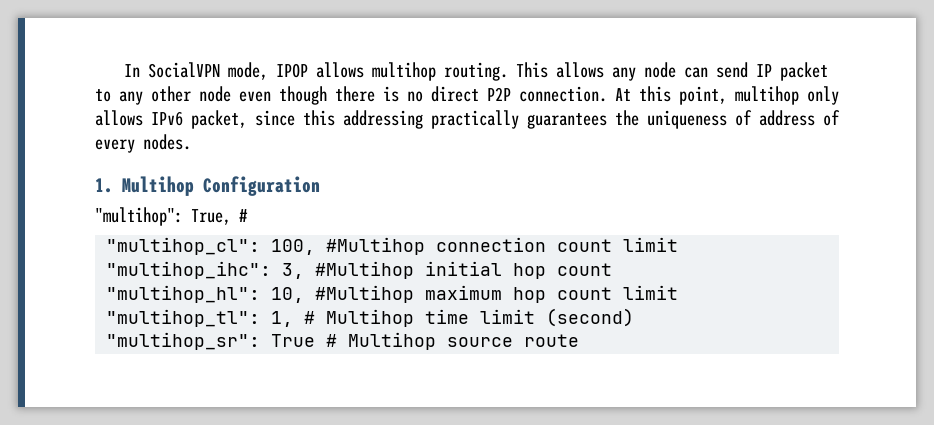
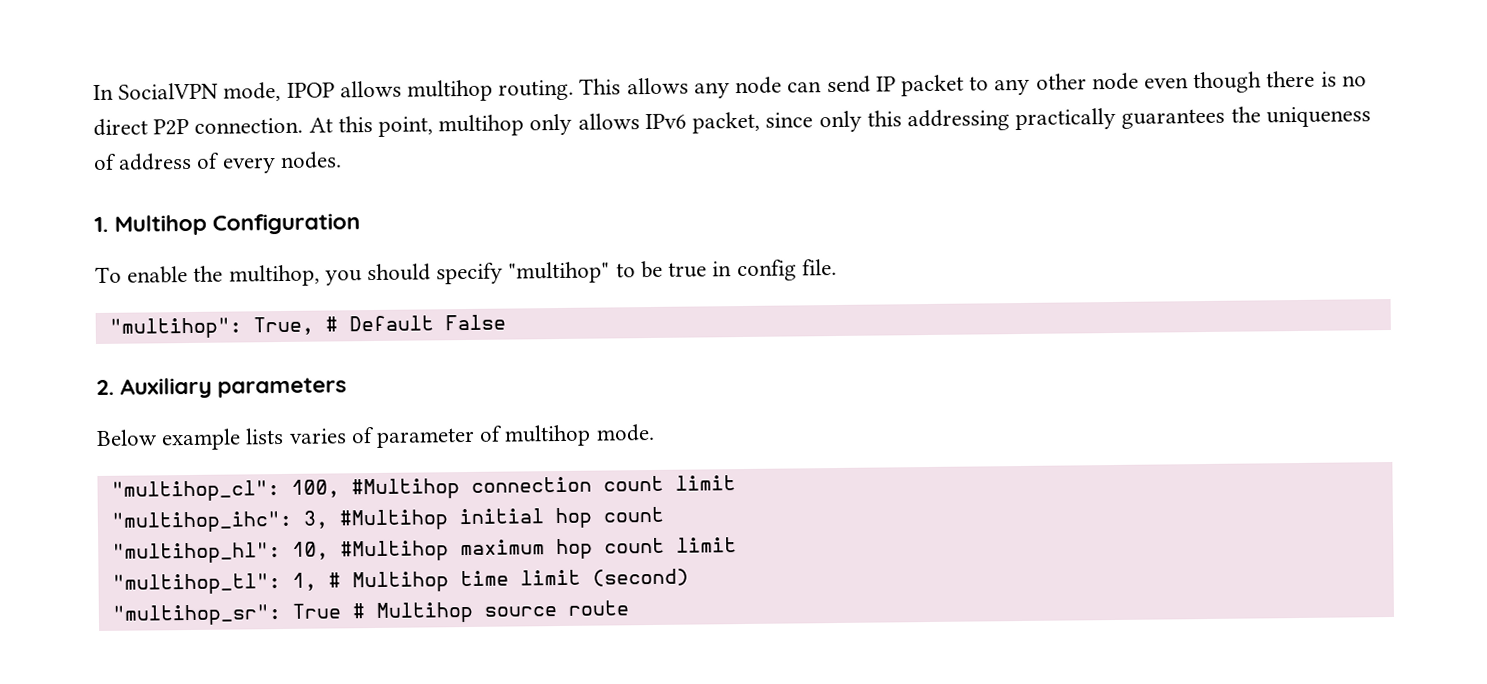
- At this point, multihop only allows IPv6 packet, since this addressing practically guarantees the uniqueness of address of every nodes.
+ At this point, multihop only allows IPv6 packet, since only this addressing practically guarantees the uniqueness of address of every nodes.
- "multihop": True, #
+ To enable the multihop, you should specify "multihop" to be true in config file.
+ "multihop": True, # Default False
+ 2. Auxiliary parameters
+ Below example lists varies of parameter of multihop mode.

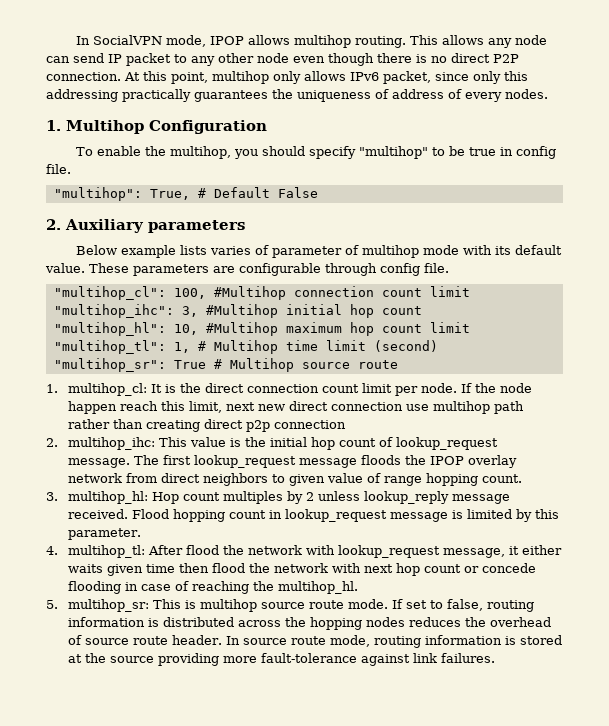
- Below example lists varies of parameter of multihop mode.
+ Below example lists varies of parameter of multihop mode with its default value. These parameters are configurable through config file.
+ 1. multihop_cl: It is the direct connection count limit per node. If the node happen reach this limit, next new direct connection use multihop path rather than creating direct p2p connection
+ 2. multihop_ihc: This value is the initial hop count of lookup_request message. The first lookup_request message floods the IPOP overlay network from direct neighbors to given value of range hopping count.
+ 3. multihop_hl: Hop count multiples by 2 unless lookup_reply message received. Flood hopping count in lookup_request message is limited by this parameter.
+ 4. multihop_tl: After flood the network with lookup_request message, it either waits given time then flood the network with next hop count or concede flooding in case of reaching the multihop_hl.
+ 5. multihop_sr: This is multihop source route mode. If set to false, routing information is distributed across the hopping nodes reduces the overhead of source route header. In source route mode, routing information is stored at the source providing more fault-tolerance against link failures.

